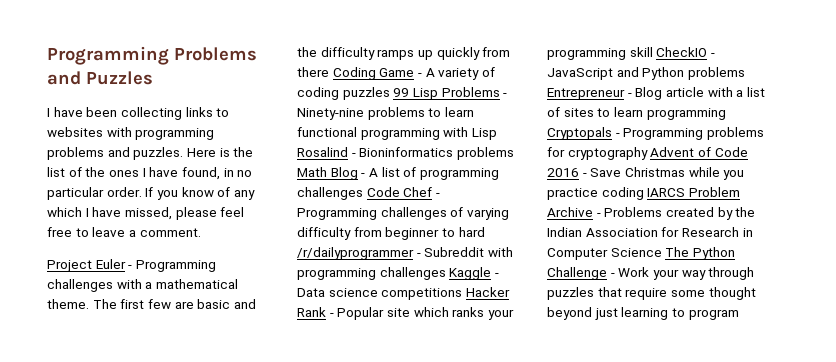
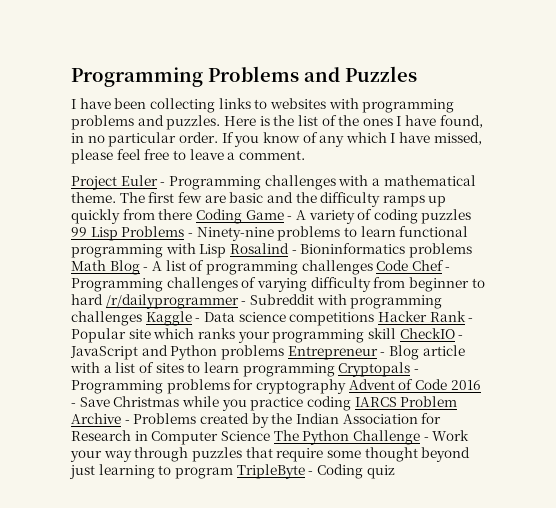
- The first few are basic and the difficulty ramps up quickly from there Coding Game - A variety of coding puzzles 99 Lisp Problems - Ninety-nine problems to learn functional programming with Lisp Rosalind - Bioninformatics problems Math Blog - A list of programming challenges Code Chef - Programming challenges of varying difficulty from beginner to hard /r/dailyprogrammer - Subreddit with programming challenges Kaggle - Data science competitions Hacker Rank - Popular site which ranks your programming skill CheckIO - JavaScript and Python problems Entrepreneur - Blog article with a list of sites to learn programming Cryptopals - Programming problems for cryptography Advent of Code 2016 - Save Christmas while you practice coding IARCS Problem Archive - Problems created by the Indian Association for Research in Computer Science The Python Challenge - Work your way through puzzles that require some thought beyond just learning to program
+ The first few are basic and the difficulty ramps up quickly from there Coding Game - A variety of coding puzzles 99 Lisp Problems - Ninety-nine problems to learn functional programming with Lisp Rosalind - Bioninformatics problems Math Blog - A list of programming challenges Code Chef - Programming challenges of varying difficulty from beginner to hard /r/dailyprogrammer - Subreddit with programming challenges Kaggle - Data science competitions Hacker Rank - Popular site which ranks your programming skill CheckIO - JavaScript and Python problems Entrepreneur - Blog article with a list of sites to learn programming Cryptopals - Programming problems for cryptography Advent of Code 2016 - Save Christmas while you practice coding IARCS Problem Archive - Problems created by the Indian Association for Research in Computer Science The Python Challenge - Work your way through puzzles that require some thought beyond just learning to program TripleByte - Coding quiz

